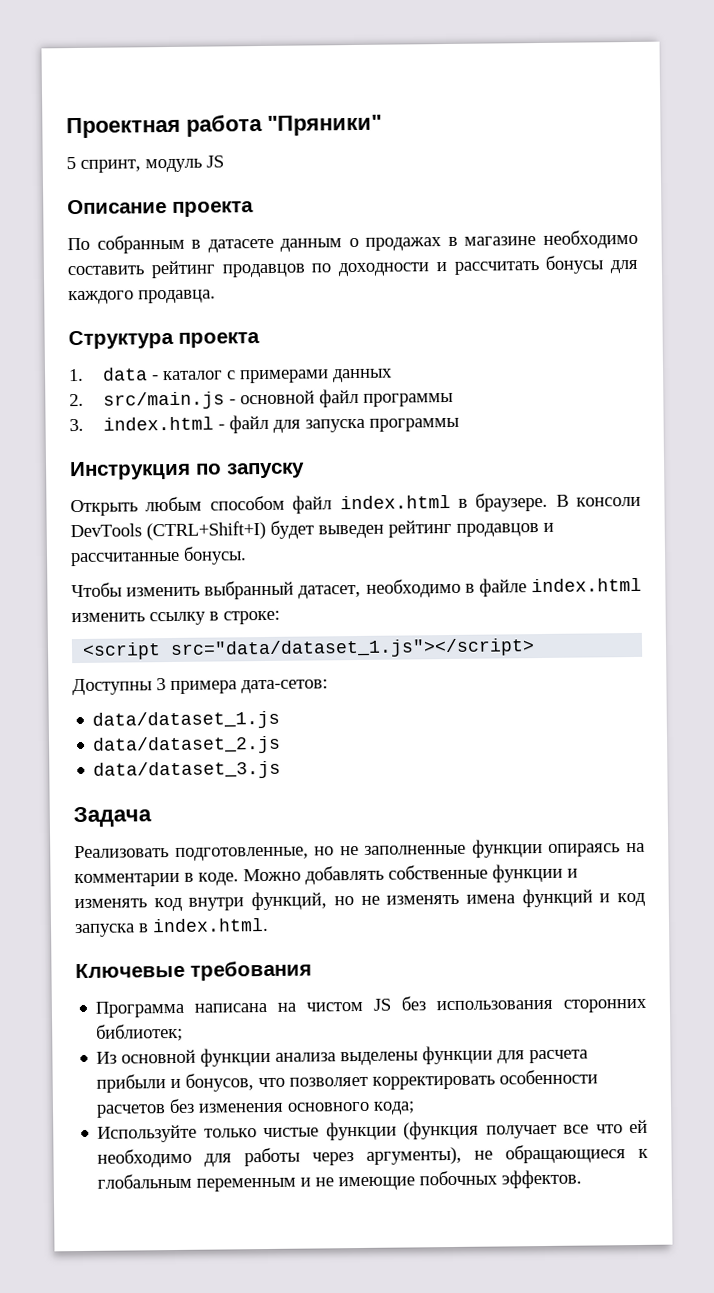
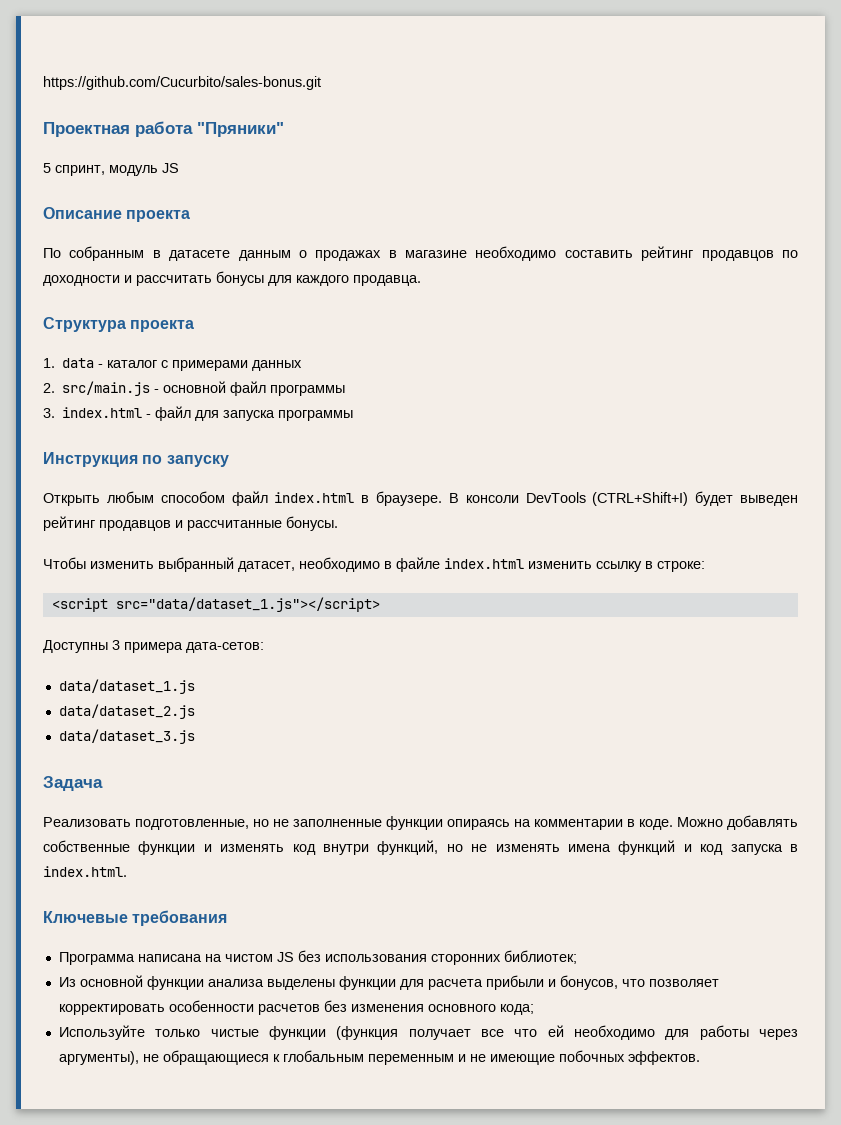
+ https://github.com/Cucurbito/sales-bonus.git

